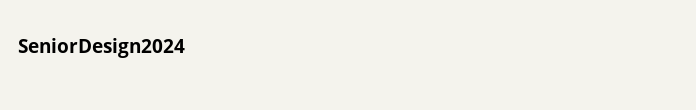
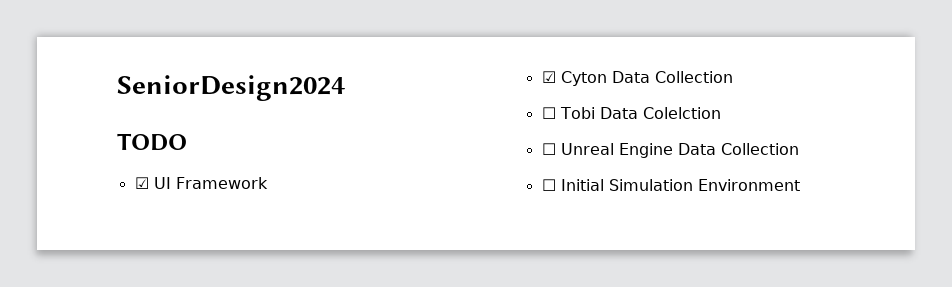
+ TODO
+ ☑ UI Framework
+ ☑ Cyton Data Collection
+ ☐ Tobi Data Colelction
+ ☐ Unreal Engine Data Collection
+ ☐ Initial Simulation Environment

